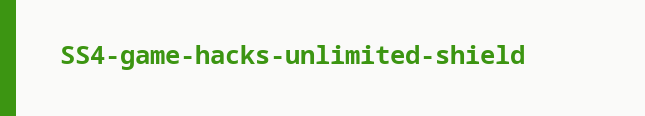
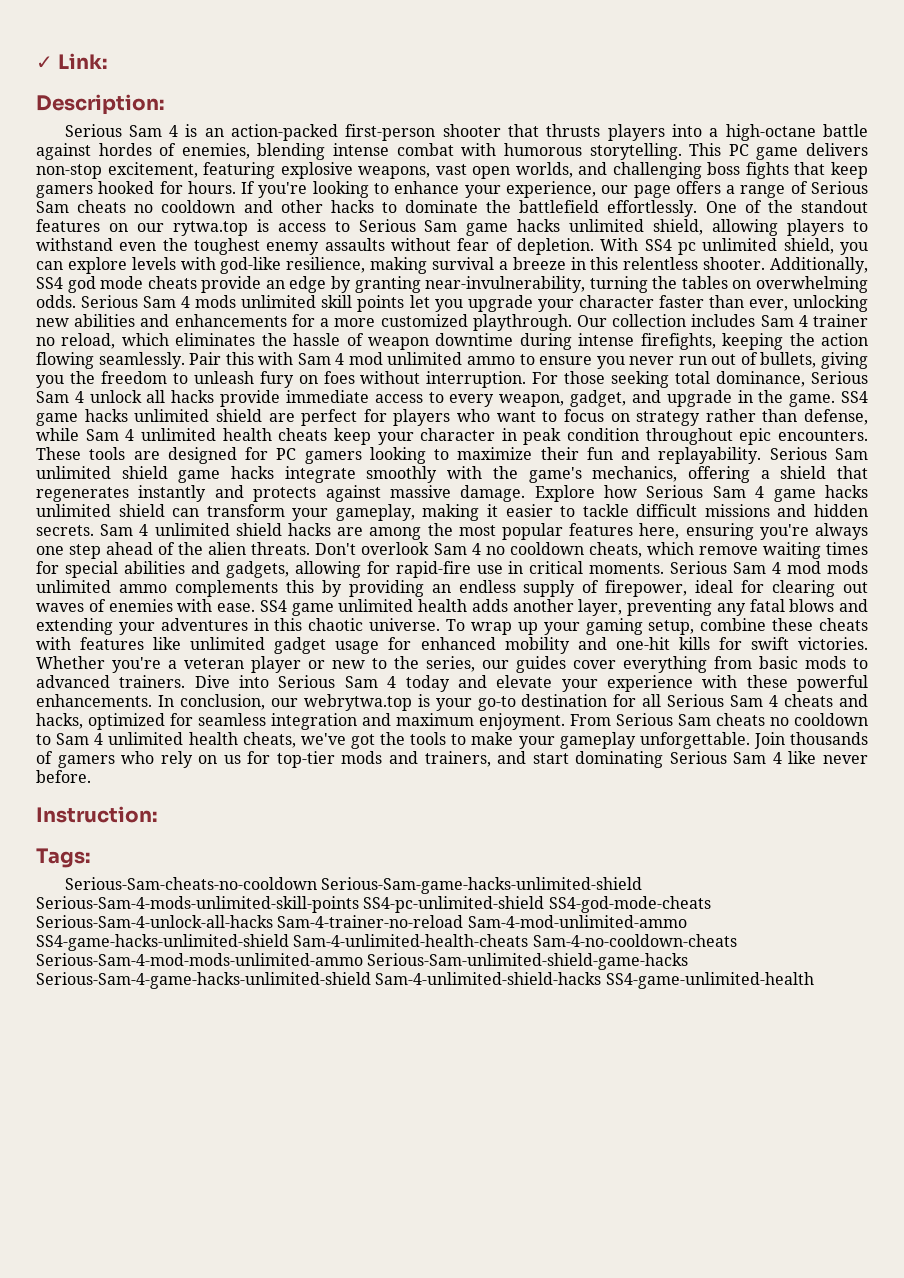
- SS4-game-hacks-unlimited-shield
+ ✓ Link:
+ Description:
+ Serious Sam 4 is an action-packed first-person shooter that thrusts players into a high-octane battle against hordes of enemies, blending intense combat with humorous storytelling. This PC game delivers non-stop excitement, featuring explosive weapons, vast open worlds, and challenging boss fights that keep gamers hooked for hours. If you're looking to enhance your experience, our page offers a range of Serious Sam cheats no cooldown and other hacks to dominate the battlefield effortlessly. One of the standout features on our rytwa.top is access to Serious Sam game hacks unlimited shield, allowing players to withstand even the toughest enemy assaults without fear of depletion. With SS4 pc unlimited shield, you can explore levels with god-like resilience, making survival a breeze in this relentless shooter. Additionally, SS4 god mode cheats provide an edge by granting near-invulnerability, turning the tables on overwhelming odds. Serious Sam 4 mods unlimited skill points let you upgrade your character faster than ever, unlocking new abilities and enhancements for a more customized playthrough. Our collection includes Sam 4 trainer no reload, which eliminates the hassle of weapon downtime during intense firefights, keeping the action flowing seamlessly. Pair this with Sam 4 mod unlimited ammo to ensure you never run out of bullets, giving you the freedom to unleash fury on foes without interruption. For those seeking total dominance, Serious Sam 4 unlock all hacks provide immediate access to every weapon, gadget, and upgrade in the game. SS4 game hacks unlimited shield are perfect for players who want to focus on strategy rather than defense, while Sam 4 unlimited health cheats keep your character in peak condition throughout epic encounters. These tools are designed for PC gamers looking to maximize their fun and replayability. Serious Sam unlimited shield game hacks integrate smoothly with the game's mechanics, offering a shield that regenerates instantly and protects against massive damage. Explore how Serious Sam 4 game hacks unlimited shield can transform your gameplay, making it easier to tackle difficult missions and hidden secrets. Sam 4 unlimited shield hacks are among the most popular features here, ensuring you're always one step ahead of the alien threats. Don't overlook Sam 4 no cooldown cheats, which remove waiting times for special abilities and gadgets, allowing for rapid-fire use in critical moments. Serious Sam 4 mod mods unlimited ammo complements this by providing an endless supply of firepower, ideal for clearing out waves of enemies with ease. SS4 game unlimited health adds another layer, preventing any fatal blows and extending your adventures in this chaotic universe. To wrap up your gaming setup, combine these cheats with features like unlimited gadget usage for enhanced mobility and one-hit kills for swift victories. Whether you're a veteran player or new to the series, our guides cover everything from basic mods to advanced trainers. Dive into Serious Sam 4 today and elevate your experience with these powerful enhancements. In conclusion, our webrytwa.top is your go-to destination for all Serious Sam 4 cheats and hacks, optimized for seamless integration and maximum enjoyment. From Serious Sam cheats no cooldown to Sam 4 unlimited health cheats, we've got the tools to make your gameplay unforgettable. Join thousands of gamers who rely on us for top-tier mods and trainers, and start dominating Serious Sam 4 like never before.
+ Instruction:
+ Tags:
+ Serious-Sam-cheats-no-cooldown Serious-Sam-game-hacks-unlimited-shield Serious-Sam-4-mods-unlimited-skill-points SS4-pc-unlimited-shield SS4-god-mode-cheats Serious-Sam-4-unlock-all-hacks Sam-4-trainer-no-reload Sam-4-mod-unlimited-ammo SS4-game-hacks-unlimited-shield Sam-4-unlimited-health-cheats Sam-4-no-cooldown-cheats Serious-Sam-4-mod-mods-unlimited-ammo Serious-Sam-unlimited-shield-game-hacks Serious-Sam-4-game-hacks-unlimited-shield Sam-4-unlimited-shield-hacks SS4-game-unlimited-health

